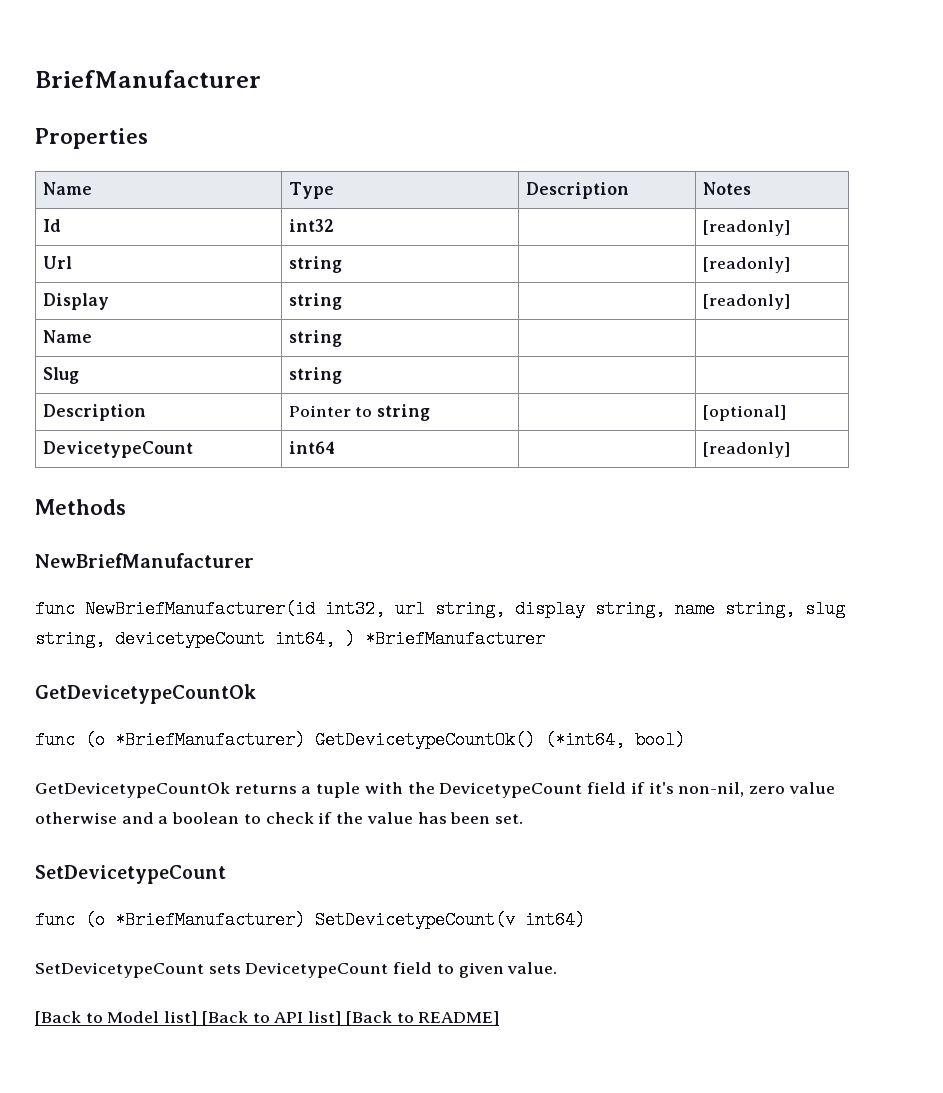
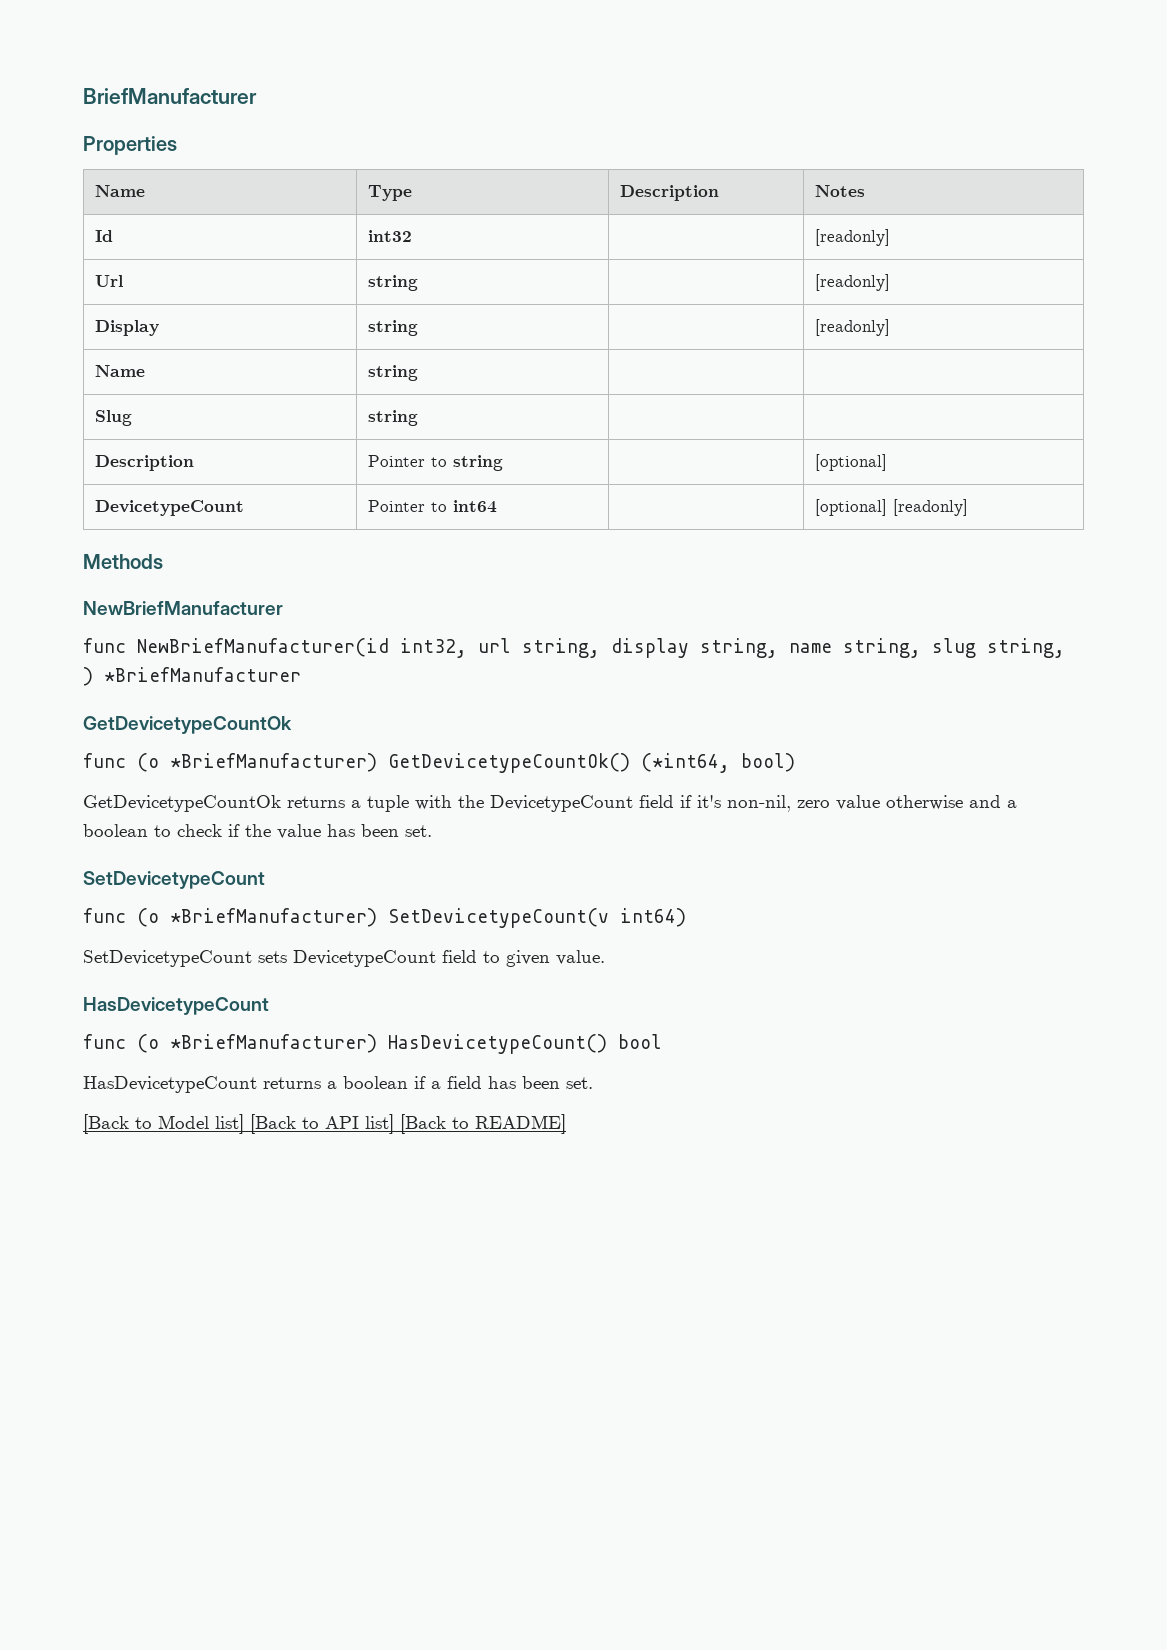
- DevicetypeCount | int64 | | [readonly]
+ DevicetypeCount | Pointer to int64 | | [optional] [readonly]
- func NewBriefManufacturer(id int32, url string, display string, name string, slug string, devicetypeCount int64, ) *BriefManufacturer
+ func NewBriefManufacturer(id int32, url string, display string, name string, slug string, ) *BriefManufacturer
  SetDevicetypeCount sets DevicetypeCount field to given value.
+ HasDevicetypeCount
+ func (o *BriefManufacturer) HasDevicetypeCount() bool
+ HasDevicetypeCount returns a boolean if a field has been set.

